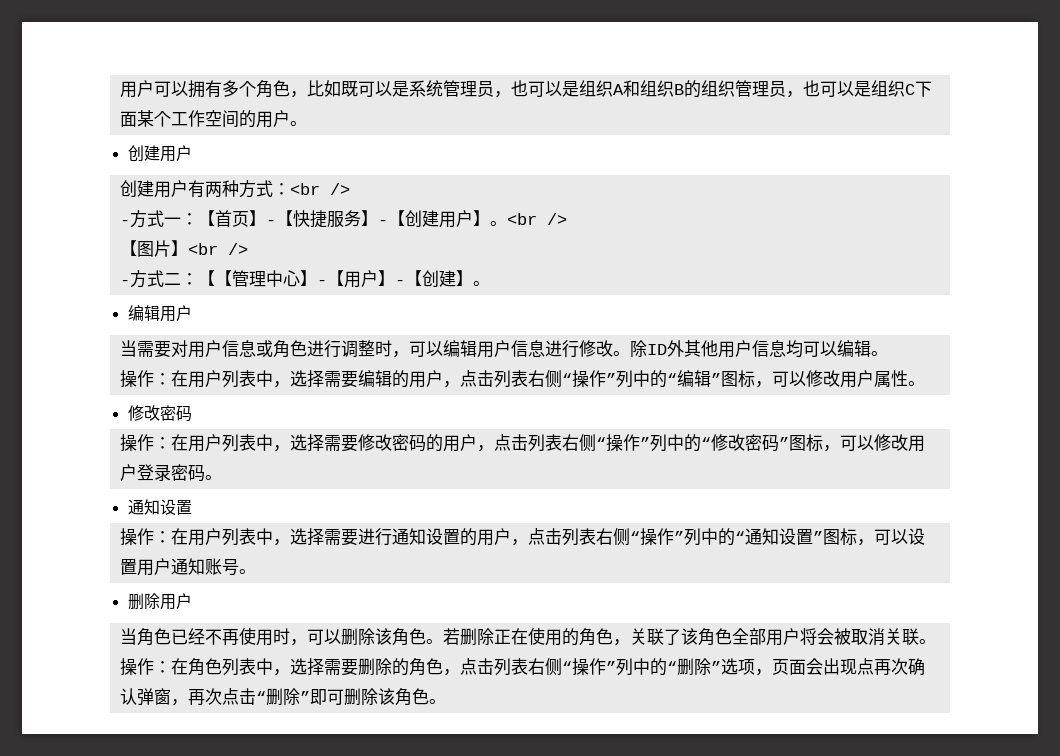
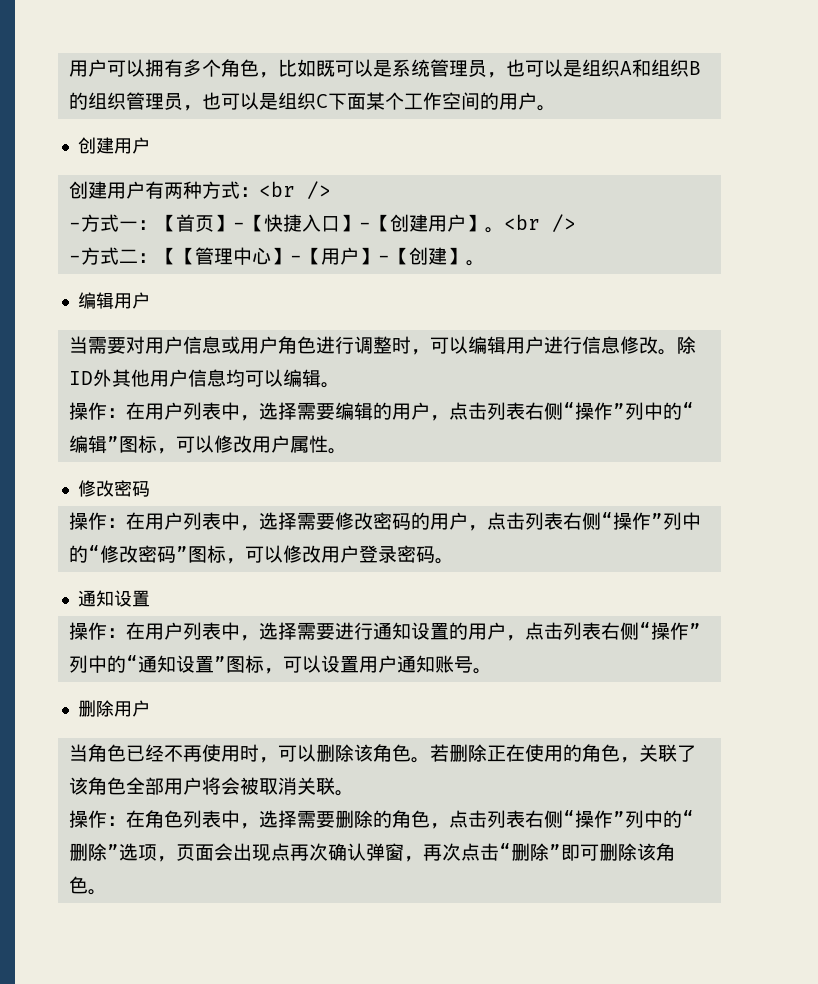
- -方式一：【首页】-【快捷服务】-【创建用户】。
+ -方式一：【首页】-【快捷入口】-【创建用户】。
- 【图片】<br />
- 当需要对用户信息或角色进行调整时，可以编辑用户信息进行修改。
+ 当需要对用户信息或用户角色进行调整时，可以编辑用户进行信息修改。

